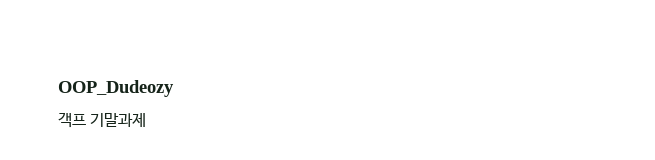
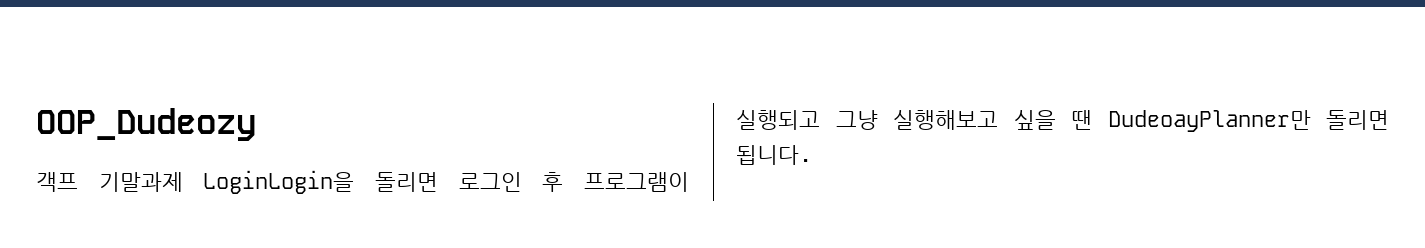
- 객프 기말과제
+ 객프 기말과제 LoginLogin을 돌리면 로그인 후 프로그램이 실행되고 그냥 실행해보고 싶을 땐 DudeoayPlanner만 돌리면 됩니다.

